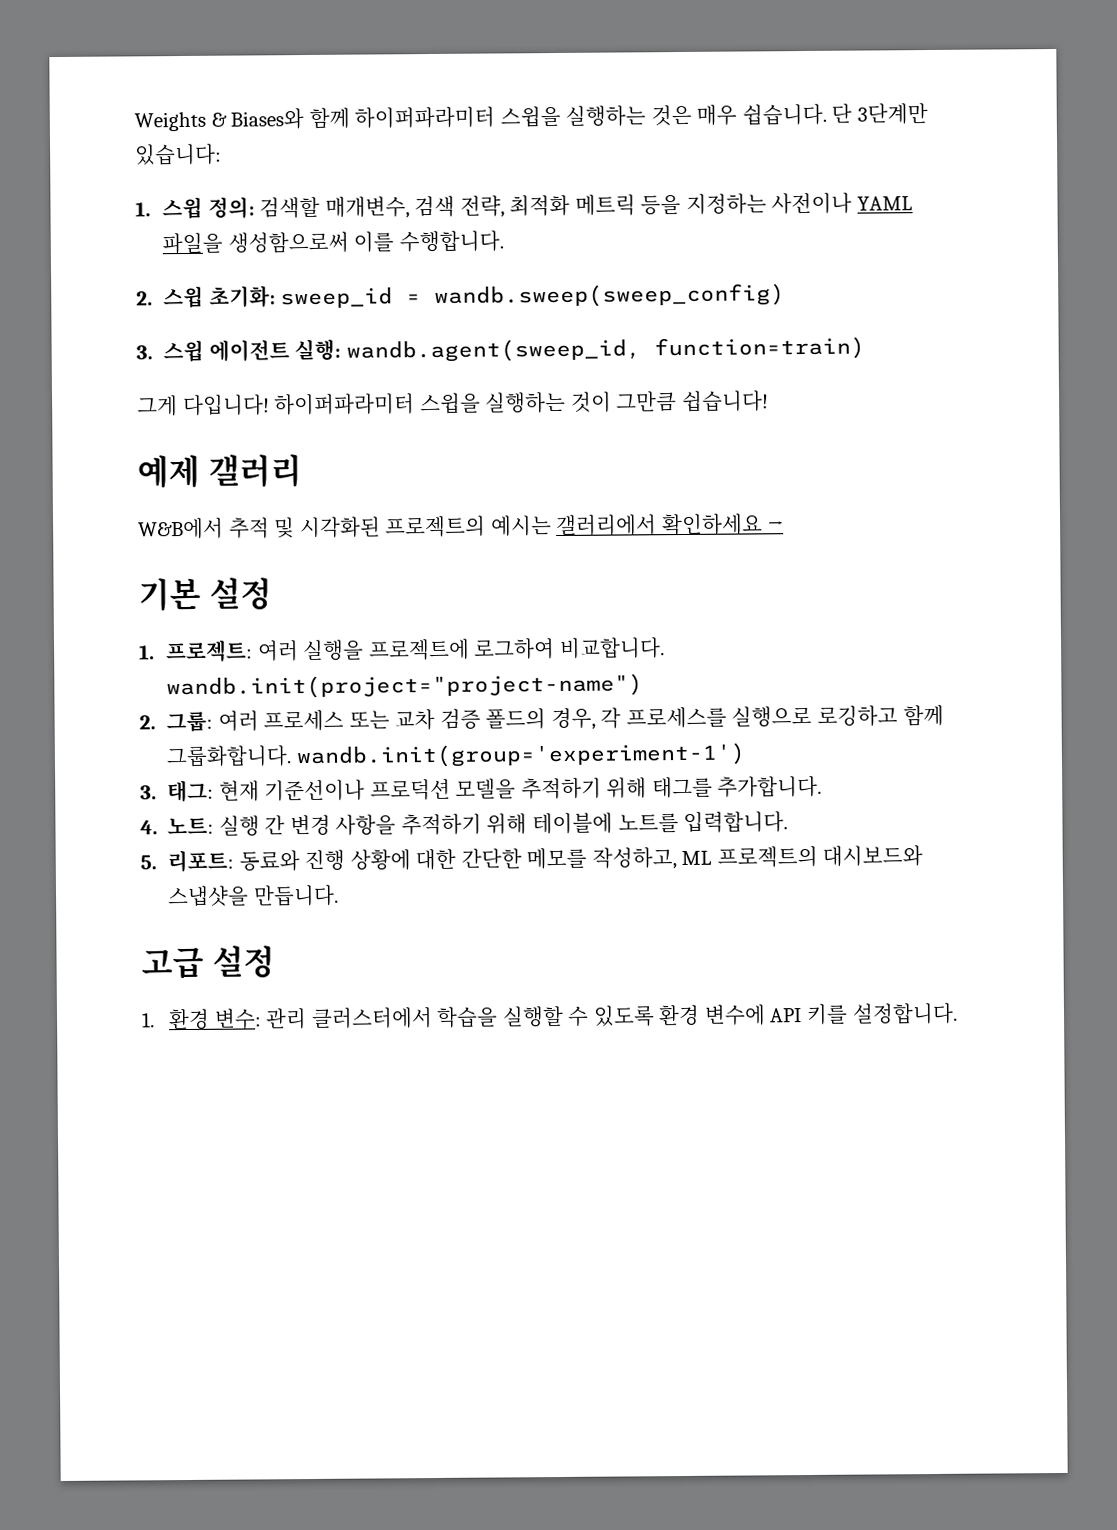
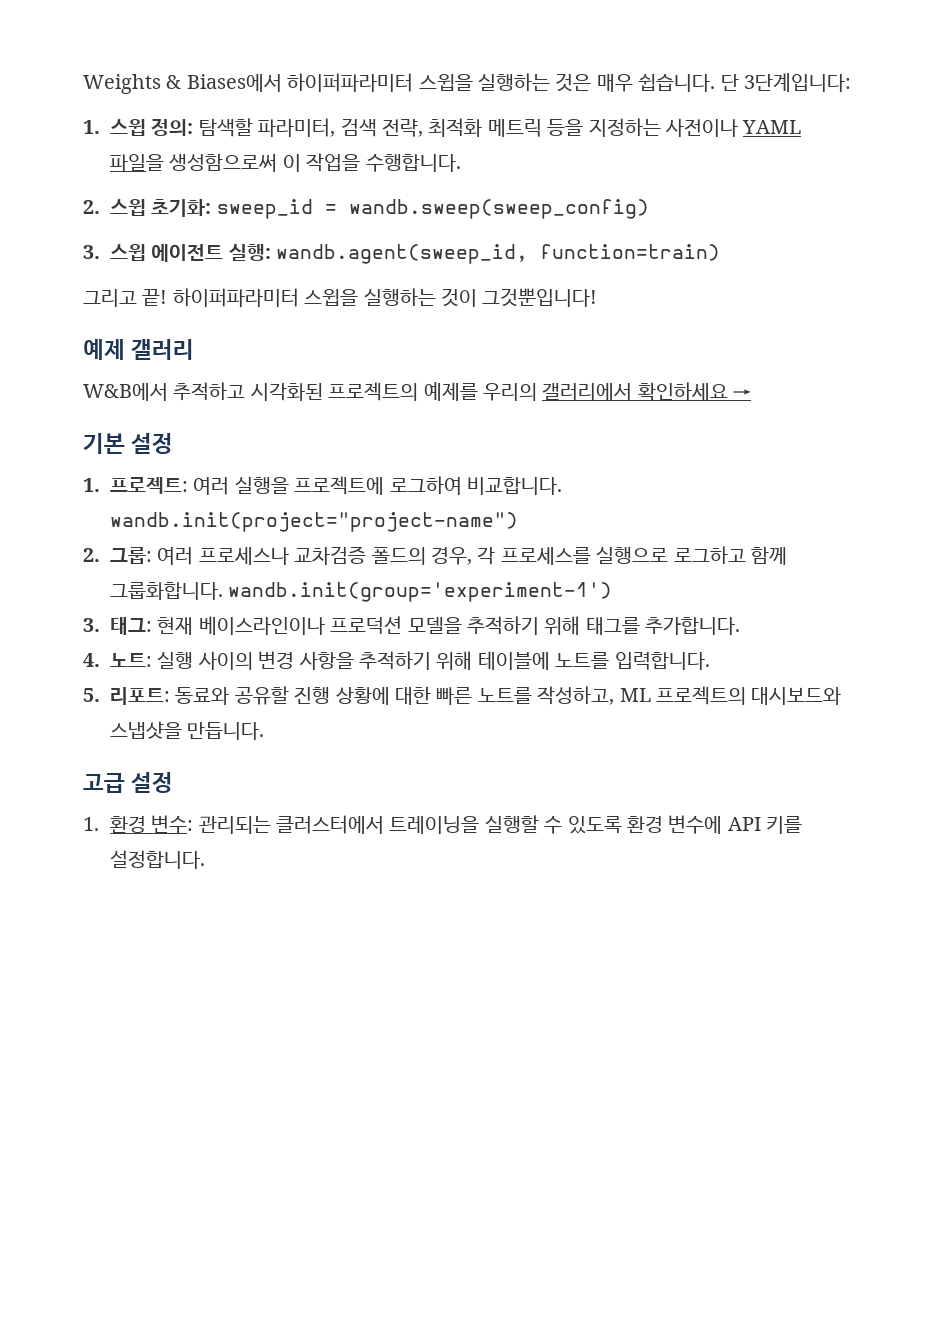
- Weights & Biases와 함께 하이퍼파라미터 스윕을 실행하는 것은 매우 쉽습니다.
+ Weights & Biases에서 하이퍼파라미터 스윕을 실행하는 것은 매우 쉽습니다.
- 단 3단계만 있습니다:
+ 단 3단계입니다:
- 1. 스윕 정의: 검색할 매개변수, 검색 전략, 최적화 메트릭 등을 지정하는 사전이나 YAML 파일을 생성함으로써 이를 수행합니다.
+ 1. 스윕 정의: 탐색할 파라미터, 검색 전략, 최적화 메트릭 등을 지정하는 사전이나 YAML 파일을 생성함으로써 이 작업을 수행합니다.
- 그게 다입니다!
+ 그리고 끝!
- 하이퍼파라미터 스윕을 실행하는 것이 그만큼 쉽습니다!
+ 하이퍼파라미터 스윕을 실행하는 것이 그것뿐입니다!
- W&B에서 추적 및 시각화된 프로젝트의 예시는 갤러리에서 확인하세요 →
+ W&B에서 추적하고 시각화된 프로젝트의 예제를 우리의 갤러리에서 확인하세요 →
- 2. 그룹: 여러 프로세스 또는 교차 검증 폴드의 경우, 각 프로세스를 실행으로 로깅하고 함께 그룹화합니다. wandb.init(group='experiment-1')
+ 2. 그룹: 여러 프로세스나 교차검증 폴드의 경우, 각 프로세스를 실행으로 로그하고 함께 그룹화합니다. wandb.init(group='experiment-1')
- 3. 태그: 현재 기준선이나 프로덕션 모델을 추적하기 위해 태그를 추가합니다.
+ 3. 태그: 현재 베이스라인이나 프로덕션 모델을 추적하기 위해 태그를 추가합니다.
- 4. 노트: 실행 간 변경 사항을 추적하기 위해 테이블에 노트를 입력합니다.
+ 4. 노트: 실행 사이의 변경 사항을 추적하기 위해 테이블에 노트를 입력합니다.
- 5. 리포트: 동료와 진행 상황에 대한 간단한 메모를 작성하고, ML 프로젝트의 대시보드와 스냅샷을 만듭니다.
+ 5. 리포트: 동료와 공유할 진행 상황에 대한 빠른 노트를 작성하고, ML 프로젝트의 대시보드와 스냅샷을 만듭니다.
- 1. 환경 변수: 관리 클러스터에서 학습을 실행할 수 있도록 환경 변수에 API 키를 설정합니다.
+ 1. 환경 변수: 관리되는 클러스터에서 트레이닝을 실행할 수 있도록 환경 변수에 API 키를 설정합니다.

